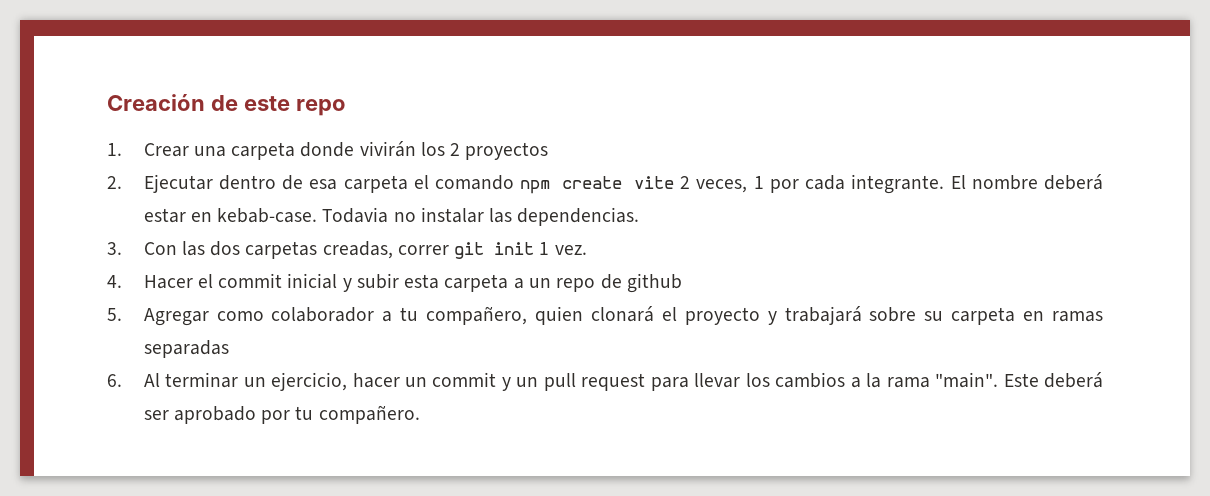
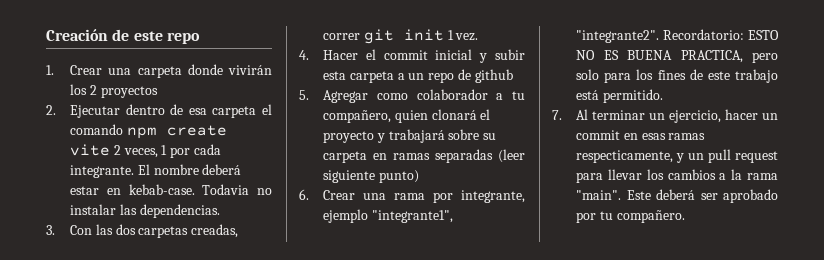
- 5. Agregar como colaborador a tu compañero, quien clonará el proyecto y trabajará sobre su carpeta en ramas separadas
- 6. Al terminar un ejercicio, hacer un commit y un pull request para llevar los cambios a la rama "main".
+ 5. Agregar como colaborador a tu compañero, quien clonará el proyecto y trabajará sobre su carpeta en ramas separadas (leer siguiente punto)
+ 6. Crear una rama por integrante, ejemplo "integrante1", "integrante2". Recordatorio: ESTO NO ES BUENA PRACTICA, pero solo para los fines de este trabajo está permitido.
+ 7. Al terminar un ejercicio, hacer un commit en esas ramas respecticamente, y un pull request para llevar los cambios a la rama "main".

